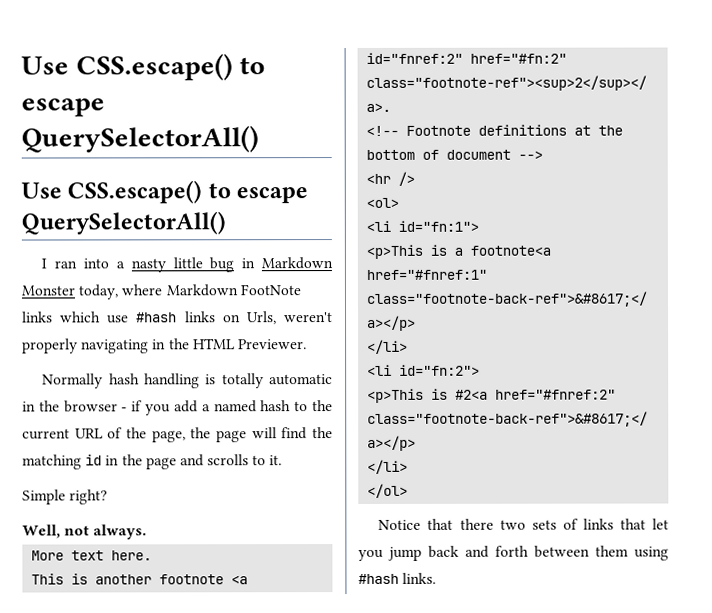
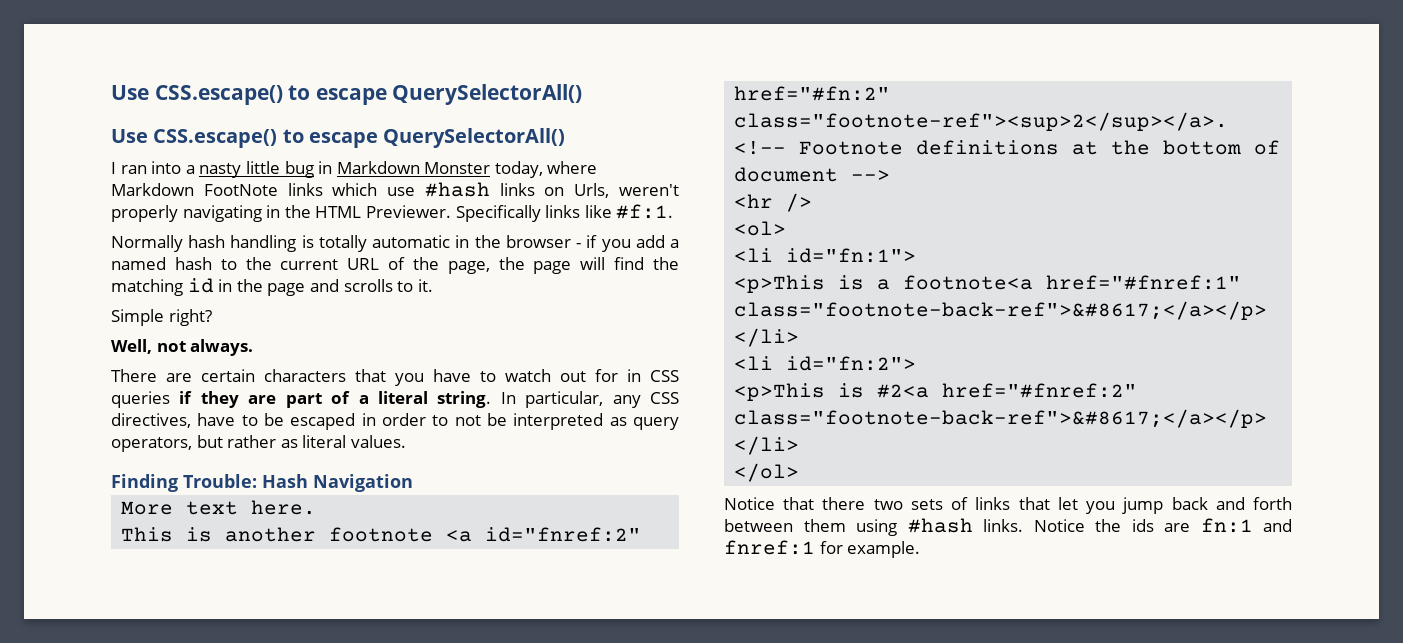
+ Specifically links like #f:1.
+ There are certain characters that you have to watch out for in CSS queries if they are part of a literal string. In particular, any CSS directives, have to be escaped in order to not be interpreted as query operators, but rather as literal values.
+ Finding Trouble: Hash Navigation
+ Notice the ids are fn:1 and fnref:1 for example.

